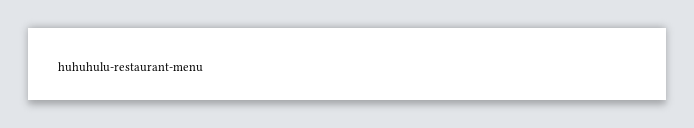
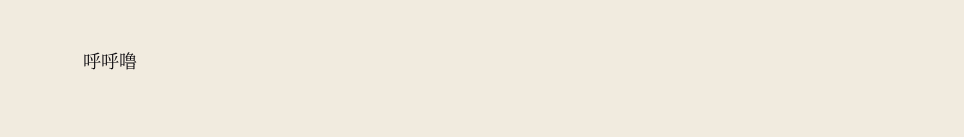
- huhuhulu-restaurant-menu
+ 呼呼噜

